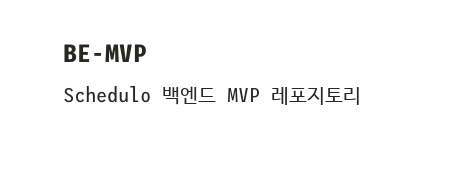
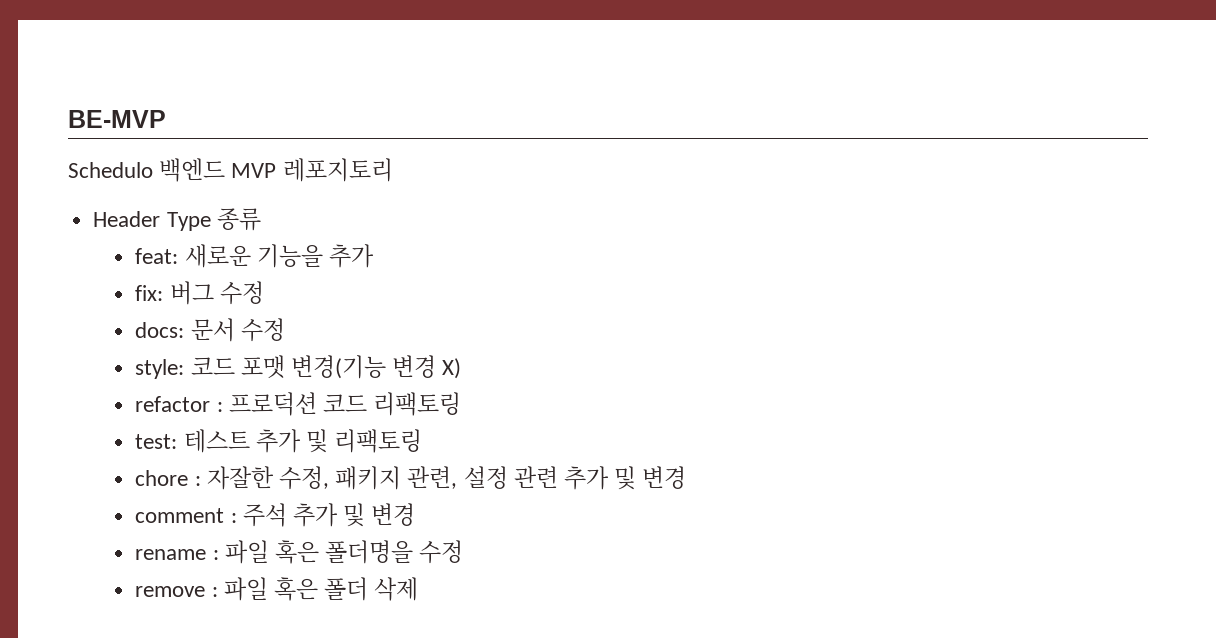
+ Header Type 종류
+ feat: 새로운 기능을 추가
+ fix: 버그 수정
+ docs: 문서 수정
+ style: 코드 포맷 변경(기능 변경 X)
+ refactor : 프로덕션 코드 리팩토링
+ test: 테스트 추가 및 리팩토링
+ chore : 자잘한 수정, 패키지 관련, 설정 관련 추가 및 변경
+ comment : 주석 추가 및 변경
+ rename : 파일 혹은 폴더명을 수정
+ remove : 파일 혹은 폴더 삭제

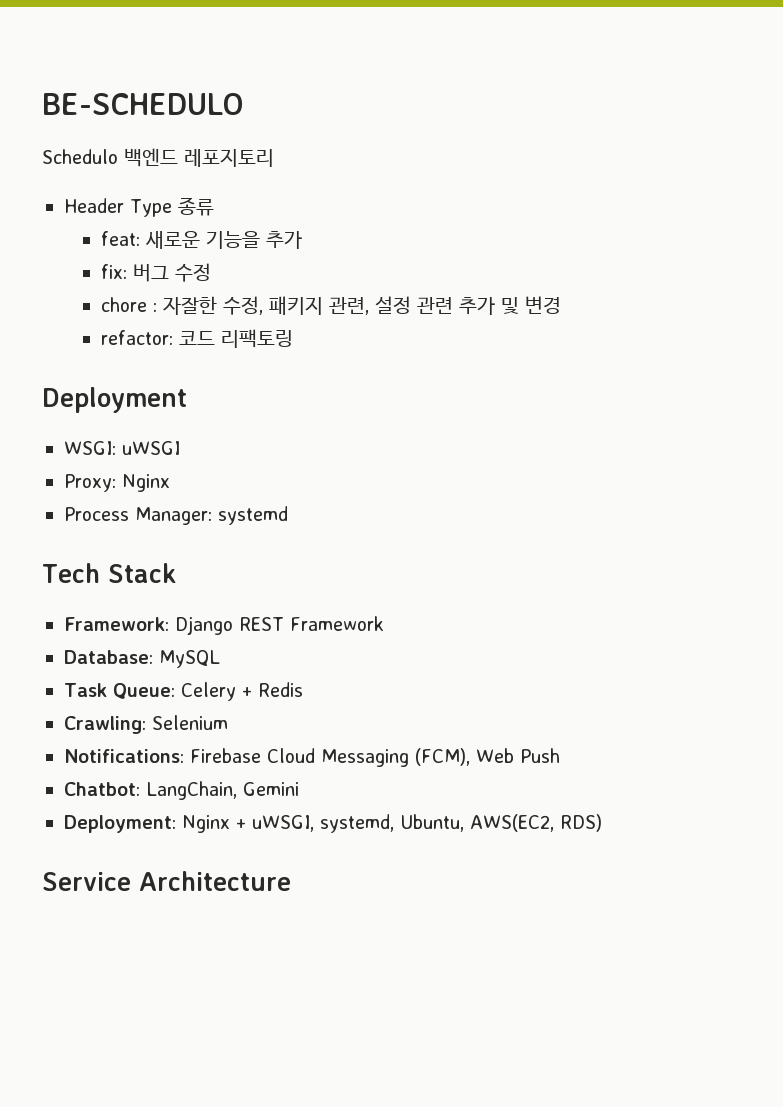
- BE-MVP
+ BE-SCHEDULO
- Schedulo 백엔드 MVP 레포지토리
+ Schedulo 백엔드 레포지토리
- docs: 문서 수정
- style: 코드 포맷 변경(기능 변경 X)
- refactor : 프로덕션 코드 리팩토링
- test: 테스트 추가 및 리팩토링
- comment : 주석 추가 및 변경
- rename : 파일 혹은 폴더명을 수정
- remove : 파일 혹은 폴더 삭제
+ refactor: 코드 리팩토링
+ Deployment
+ WSGI: uWSGI
+ Proxy: Nginx
+ Process Manager: systemd
+ Tech Stack
+ Framework: Django REST Framework
+ Database: MySQL
+ Task Queue: Celery + Redis
+ Crawling: Selenium
+ Notifications: Firebase Cloud Messaging (FCM), Web Push
+ Chatbot: LangChain, Gemini
+ Deployment: Nginx + uWSGI, systemd, Ubuntu, AWS(EC2, RDS)
+ Service Architecture

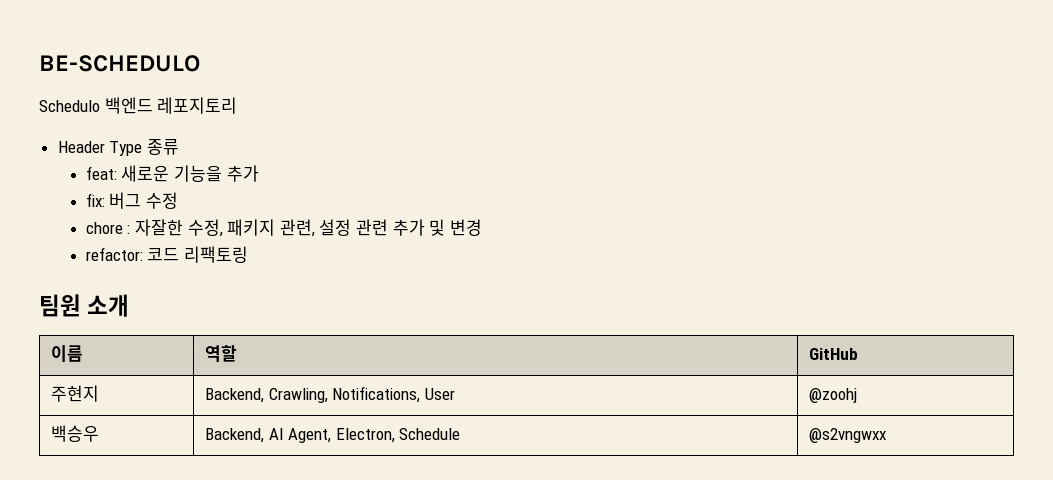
- Deployment
- WSGI: uWSGI
- Proxy: Nginx
- Process Manager: systemd
- Tech Stack
- Framework: Django REST Framework
- Database: MySQL
- Task Queue: Celery + Redis
- Crawling: Selenium
- Notifications: Firebase Cloud Messaging (FCM), Web Push
- Chatbot: LangChain, Gemini
- Deployment: Nginx + uWSGI, systemd, Ubuntu, AWS(EC2, RDS)
- Service Architecture
+ 팀원 소개
+ 이름 | 역할 | GitHub
+ 주현지 | Backend, Crawling, Notifications, User | @zoohj
+ 백승우 | Backend, AI Agent, Electron, Schedule | @s2vngwxx

